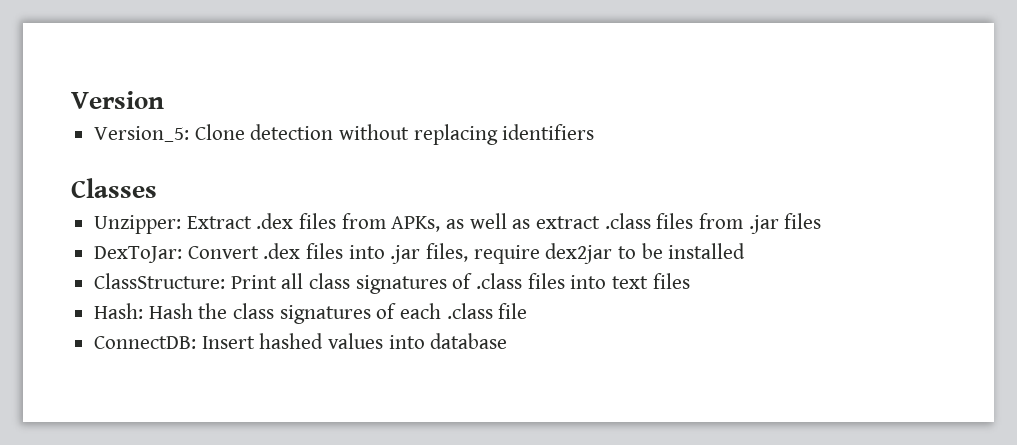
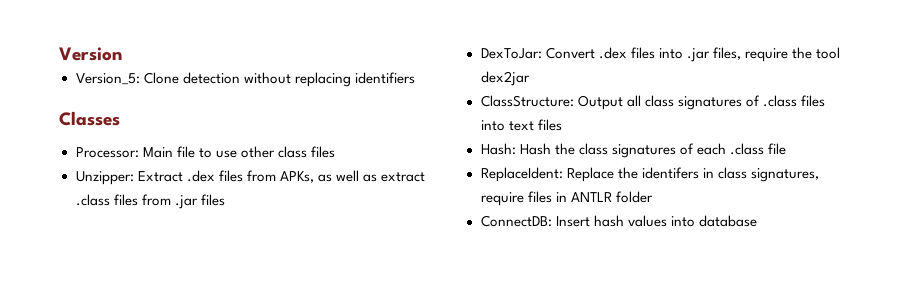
+ Processor: Main file to use other class files
- DexToJar: Convert .dex files into .jar files, require dex2jar to be installed
+ DexToJar: Convert .dex files into .jar files, require the tool dex2jar
- ClassStructure: Print all class signatures of .class files into text files
+ ClassStructure: Output all class signatures of .class files into text files
+ ReplaceIdent: Replace the identifers in class signatures, require files in ANTLR folder
- ConnectDB: Insert hashed values into database
+ ConnectDB: Insert hash values into database

